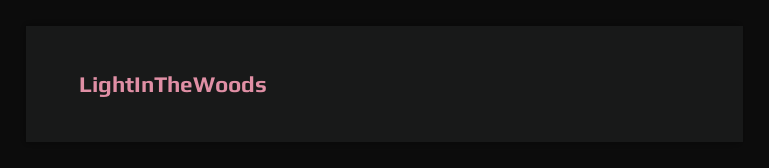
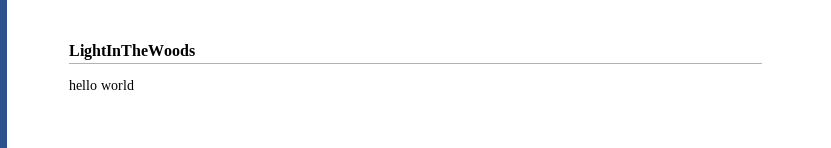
+ hello world

